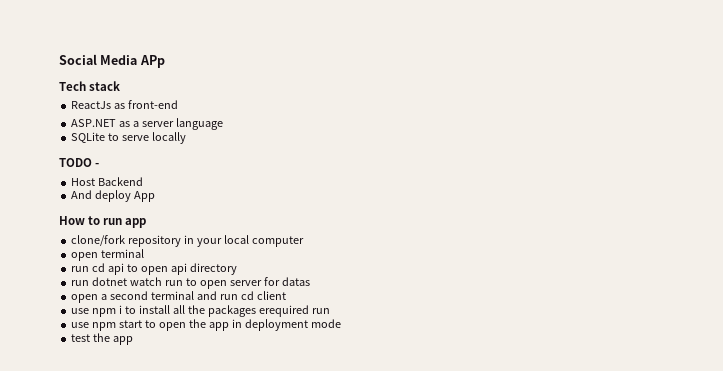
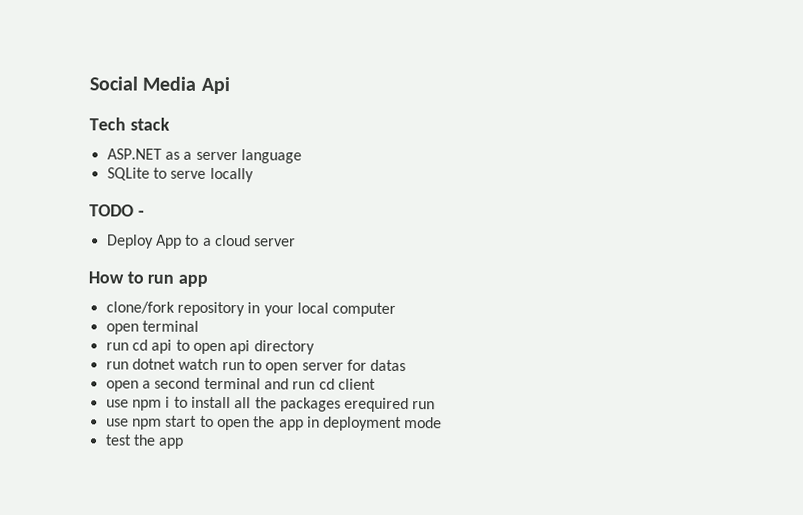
- Social Media APp
+ Social Media Api
- ReactJs as front-end
- Host Backend
- And deploy App
+ Deploy App to a cloud server

